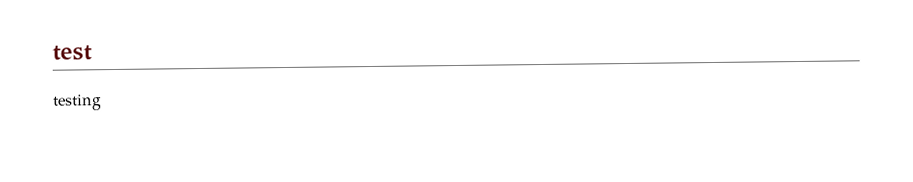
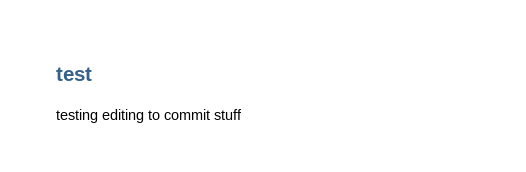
- testing
+ testing editing to commit stuff

